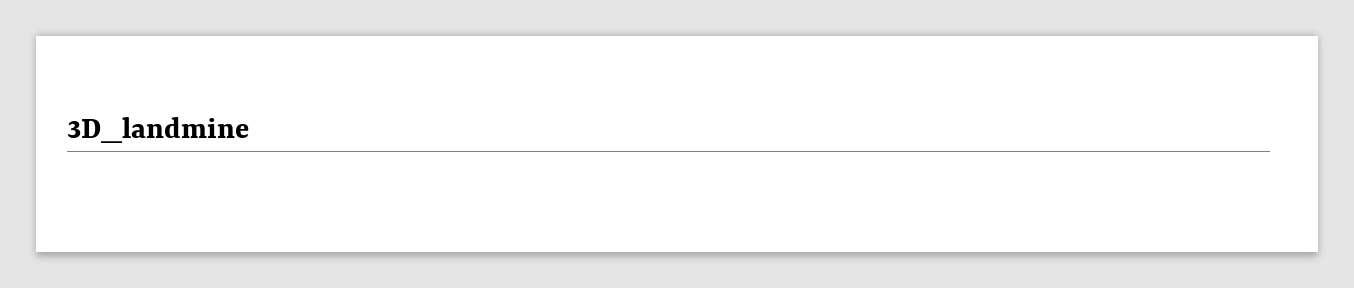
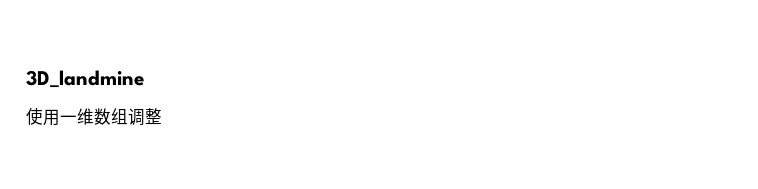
+ 使用一维数组调整

